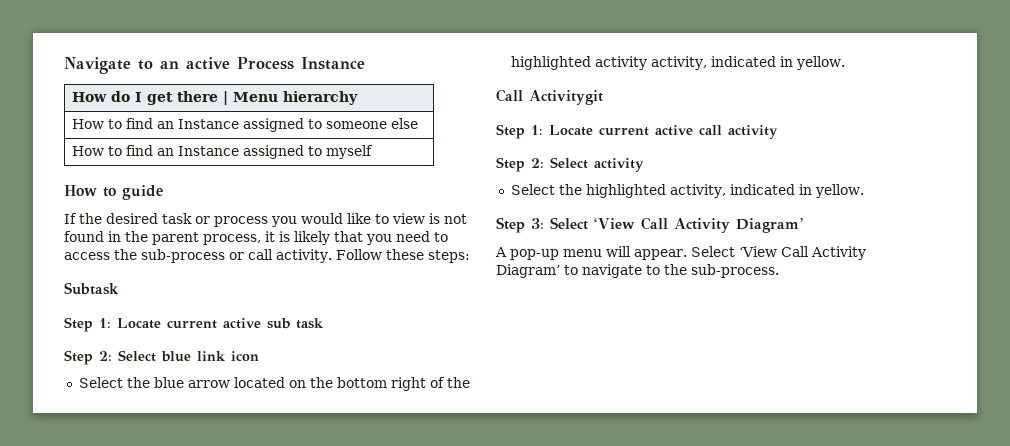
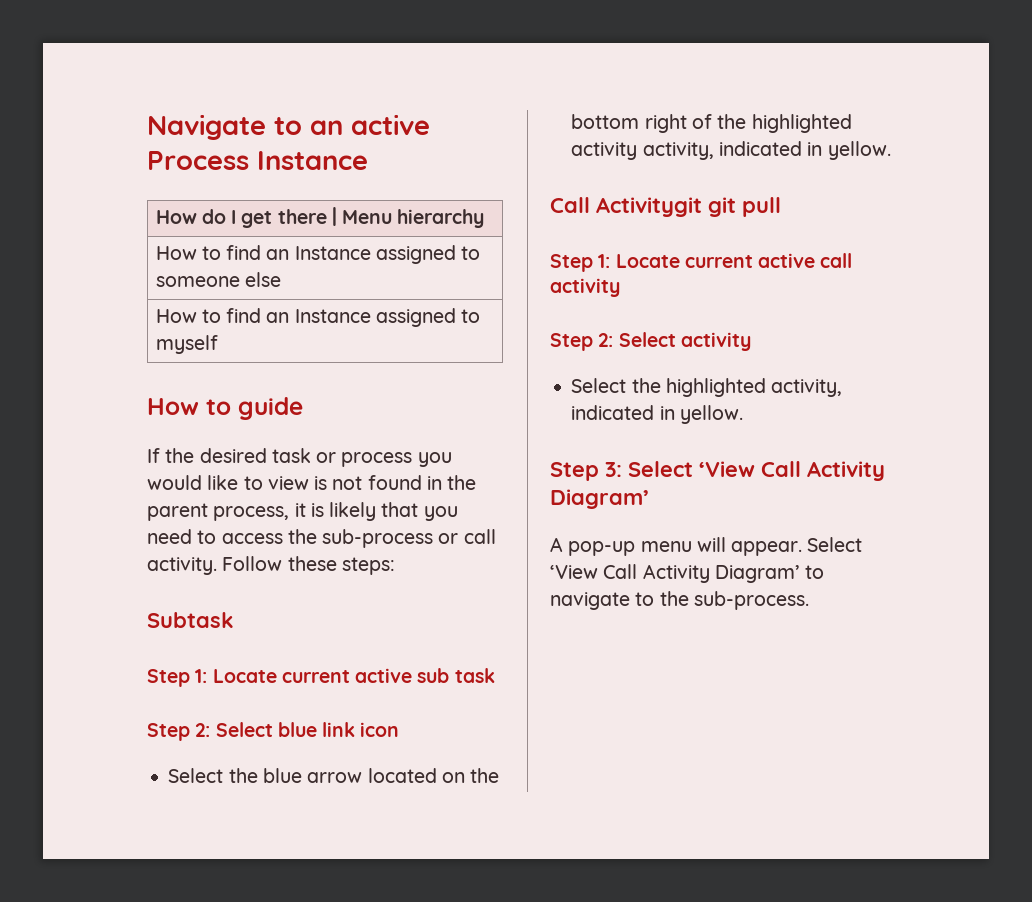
- Call Activitygit
+ Call Activitygit git pull

